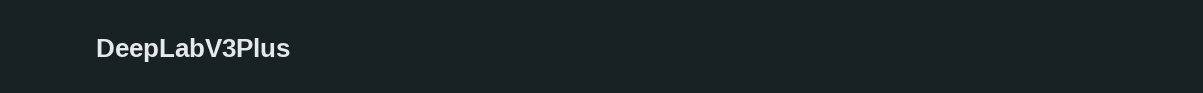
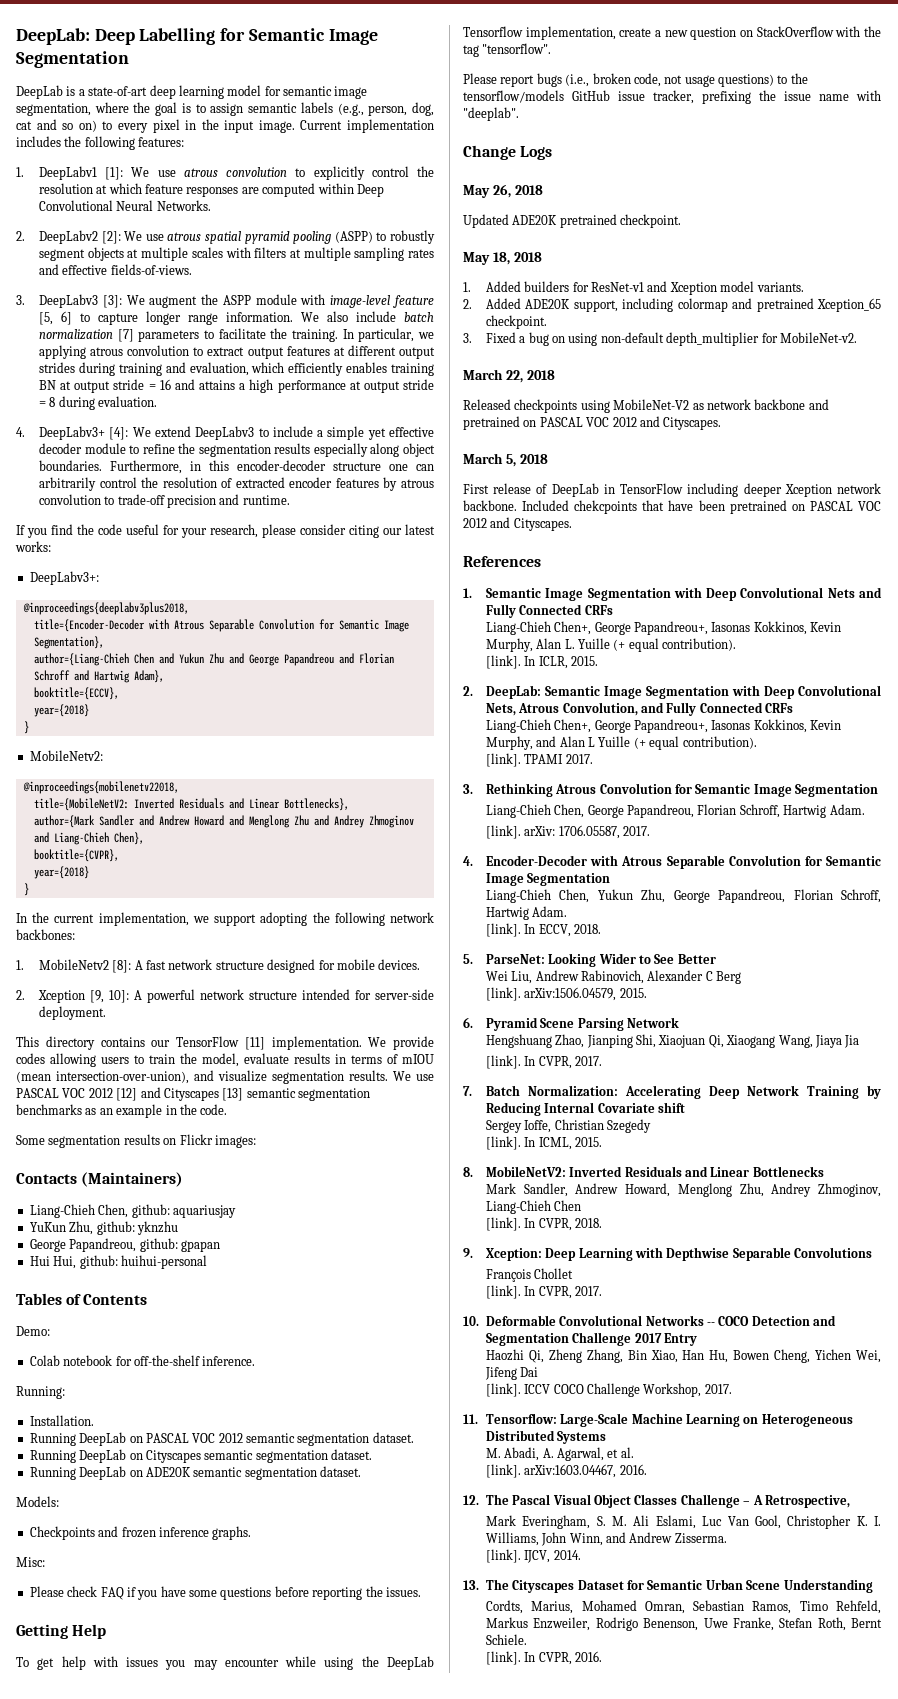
- DeepLabV3Plus
+ DeepLab: Deep Labelling for Semantic Image Segmentation
+ DeepLab is a state-of-art deep learning model for semantic image segmentation, where the goal is to assign semantic labels (e.g., person, dog, cat and so on) to every pixel in the input image. Current implementation includes the following features:
+ 1. DeepLabv1 [1]: We use atrous convolution to explicitly control the resolution at which feature responses are computed within Deep Convolutional Neural Networks.
+ 2. DeepLabv2 [2]: We use atrous spatial pyramid pooling (ASPP) to robustly segment objects at multiple scales with filters at multiple sampling rates and effective fields-of-views.
+ 3. DeepLabv3 [3]: We augment the ASPP module with image-level feature [5, 6] to capture longer range information. We also include batch normalization [7] parameters to facilitate the training. In particular, we applying atrous convolution to extract output features at different output strides during training and evaluation, which efficiently enables training BN at output stride = 16 and attains a high performance at output stride = 8 during evaluation.
+ 4. DeepLabv3+ [4]: We extend DeepLabv3 to include a simple yet effective decoder module to refine the segmentation results especially along object boundaries. Furthermore, in this encoder-decoder structure one can arbitrarily control the resolution of extracted encoder features by atrous convolution to trade-off precision and runtime.
+ If you find the code useful for your research, please consider citing our latest works:
+ DeepLabv3+:
+ @inproceedings{deeplabv3plus2018,
+ title={Encoder-Decoder with Atrous Separable Convolution for Semantic Image Segmentation},
+ author={Liang-Chieh Chen and Yukun Zhu and George Papandreou and Florian Schroff and Hartwig Adam},
+ booktitle={ECCV},
+ year={2018}
+ }
+ MobileNetv2:
+ @inproceedings{mobilenetv22018,
+ title={MobileNetV2: Inverted Residuals and Linear Bottlenecks},
+ author={Mark Sandler and Andrew Howard and Menglong Zhu and Andrey Zhmoginov and Liang-Chieh Chen},
+ booktitle={CVPR},
+ year={2018}
+ }
+ In the current implementation, we support adopting the following network backbones:
+ 1. MobileNetv2 [8]: A fast network structure designed for mobile devices.
+ 2. Xception [9, 10]: A powerful network structure intended for server-side deployment.
+ This directory contains our TensorFlow [11] implementation. We provide codes allowing users to train the model, evaluate results in terms of mIOU (mean intersection-over-union), and visualize segmentation results. We use PASCAL VOC 2012 [12] and Cityscapes [13] semantic segmentation benchmarks as an example in the code.
+ Some segmentation results on Flickr images:
+ Contacts (Maintainers)
+ Liang-Chieh Chen, github: aquariusjay
+ YuKun Zhu, github: yknzhu
+ George Papandreou, github: gpapan
+ Hui Hui, github: huihui-personal
+ Tables of Contents
+ Demo:
+ Colab notebook for off-the-shelf inference.
+ Running:
+ Installation.
+ Running DeepLab on PASCAL VOC 2012 semantic segmentation dataset.
+ Running DeepLab on Cityscapes semantic segmentation dataset.
+ Running DeepLab on ADE20K semantic segmentation dataset.
+ Models:
+ Checkpoints and frozen inference graphs.
+ Misc:
+ Please check FAQ if you have some questions before reporting the issues.
+ Getting Help
+ To get help with issues you may encounter while using the DeepLab Tensorflow implementation, create a new question on StackOverflow with the tag "tensorflow".
+ Please report bugs (i.e., broken code, not usage questions) to the tensorflow/models GitHub issue tracker, prefixing the issue name with "deeplab".
+ Change Logs
+ May 26, 2018
+ Updated ADE20K pretrained checkpoint.
+ May 18, 2018
+ 1. Added builders for ResNet-v1 and Xception model variants.
+ 2. Added ADE20K support, including colormap and pretrained Xception_65 checkpoint.
+ 3. Fixed a bug on using non-default depth_multiplier for MobileNet-v2.
+ March 22, 2018
+ Released checkpoints using MobileNet-V2 as network backbone and pretrained on PASCAL VOC 2012 and Cityscapes.
+ March 5, 2018
+ First release of DeepLab in TensorFlow including deeper Xception network backbone. Included chekcpoints that have been pretrained on PASCAL VOC 2012 and Cityscapes.
+ References
+ 1. Semantic Image Segmentation with Deep Convolutional Nets and Fully Connected CRFs
+ Liang-Chieh Chen+, George Papandreou+, Iasonas Kokkinos, Kevin Murphy, Alan L. Yuille (+ equal contribution).
+ [link]. In ICLR, 2015.
+ 2. DeepLab: Semantic Image Segmentation with Deep Convolutional Nets, Atrous Convolution, and Fully Connected CRFs
+ Liang-Chieh Chen+, George Papandreou+, Iasonas Kokkinos, Kevin Murphy, and Alan L Yuille (+ equal contribution).
+ [link]. TPAMI 2017.
+ 3. Rethinking Atrous Convolution for Semantic Image Segmentation
+ Liang-Chieh Chen, George Papandreou, Florian Schroff, Hartwig Adam.
+ [link]. arXiv: 1706.05587, 2017.
+ 4. Encoder-Decoder with Atrous Separable Convolution for Semantic Image Segmentation
+ Liang-Chieh Chen, Yukun Zhu, George Papandreou, Florian Schroff, Hartwig Adam.
+ [link]. In ECCV, 2018.
+ 5. ParseNet: Looking Wider to See Better
+ Wei Liu, Andrew Rabinovich, Alexander C Berg
+ [link]. arXiv:1506.04579, 2015.
+ 6. Pyramid Scene Parsing Network
+ Hengshuang Zhao, Jianping Shi, Xiaojuan Qi, Xiaogang Wang, Jiaya Jia
+ [link]. In CVPR, 2017.
+ 7. Batch Normalization: Accelerating Deep Network Training by Reducing Internal Covariate shift
+ Sergey Ioffe, Christian Szegedy
+ [link]. In ICML, 2015.
+ 8. MobileNetV2: Inverted Residuals and Linear Bottlenecks
+ Mark Sandler, Andrew Howard, Menglong Zhu, Andrey Zhmoginov, Liang-Chieh Chen
+ [link]. In CVPR, 2018.
+ 9. Xception: Deep Learning with Depthwise Separable Convolutions
+ François Chollet
+ [link]. In CVPR, 2017.
+ 10. Deformable Convolutional Networks -- COCO Detection and Segmentation Challenge 2017 Entry
+ Haozhi Qi, Zheng Zhang, Bin Xiao, Han Hu, Bowen Cheng, Yichen Wei, Jifeng Dai
+ [link]. ICCV COCO Challenge Workshop, 2017.
+ 11. Tensorflow: Large-Scale Machine Learning on Heterogeneous Distributed Systems
+ M. Abadi, A. Agarwal, et al.
+ [link]. arXiv:1603.04467, 2016.
+ 12. The Pascal Visual Object Classes Challenge – A Retrospective,
+ Mark Everingham, S. M. Ali Eslami, Luc Van Gool, Christopher K. I. Williams, John Winn, and Andrew Zisserma.
+ [link]. IJCV, 2014.
+ 13. The Cityscapes Dataset for Semantic Urban Scene Understanding
+ Cordts, Marius, Mohamed Omran, Sebastian Ramos, Timo Rehfeld, Markus Enzweiler, Rodrigo Benenson, Uwe Franke, Stefan Roth, Bernt Schiele.
+ [link]. In CVPR, 2016.

